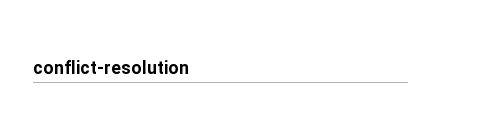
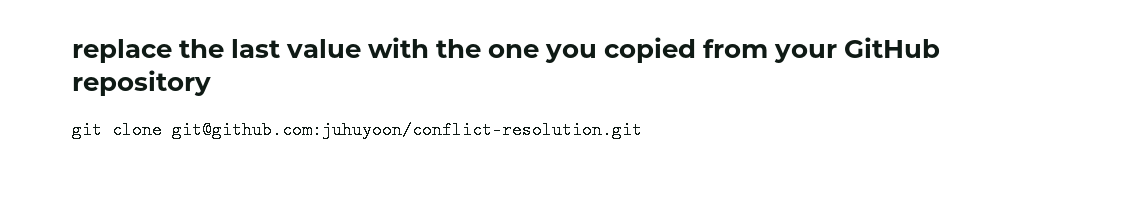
- conflict-resolution
+ replace the last value with the one you copied from your GitHub repository
+ git clone git@github.com:juhuyoon/conflict-resolution.git

